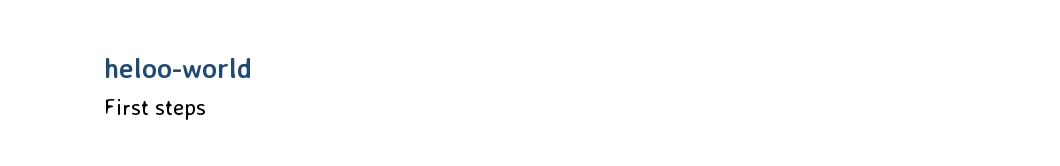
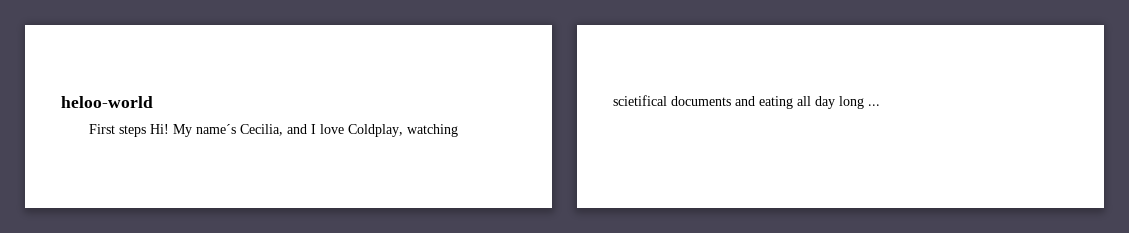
- First steps
+ First steps Hi! My name´s Cecilia, and I love Coldplay, watching scietifical documents and eating all day long ...

